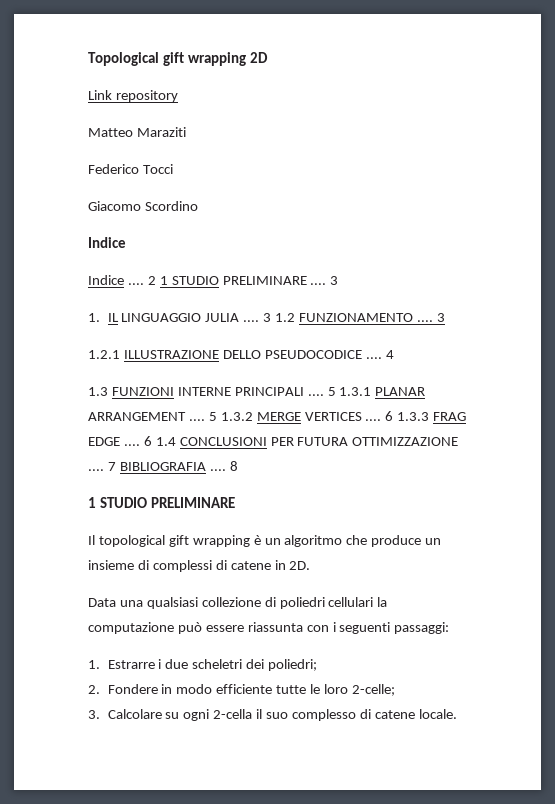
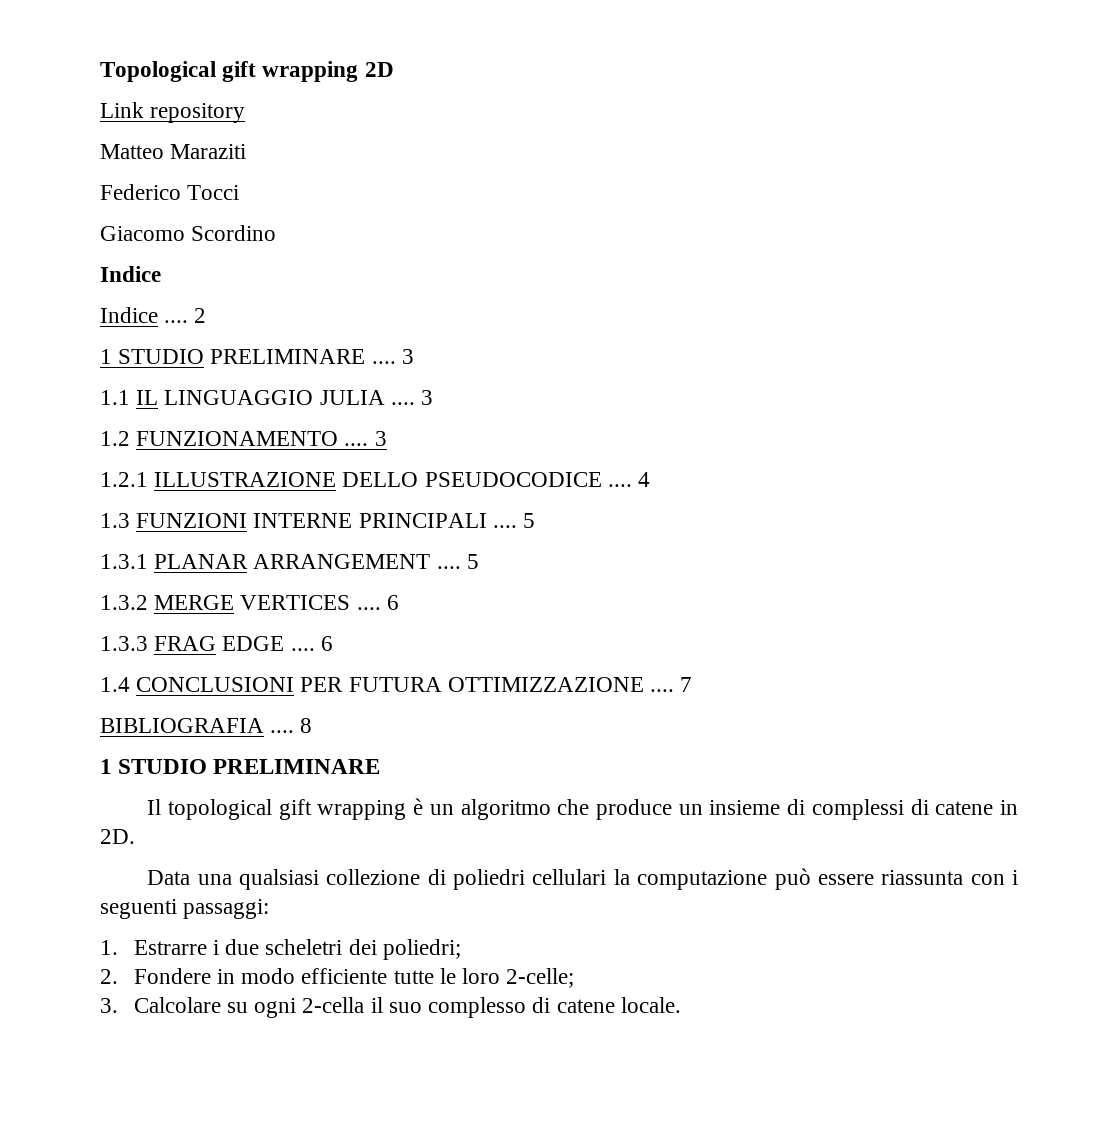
- 2 1 STUDIO PRELIMINARE ....
+ 2
+ 1 STUDIO PRELIMINARE ....
- 1. IL LINGUAGGIO JULIA .... 3 1.2 FUNZIONAMENTO ....
+ 1.1 IL LINGUAGGIO JULIA .... 3
+ 1.2 FUNZIONAMENTO ....
- 1.3 FUNZIONI INTERNE PRINCIPALI .... 5 1.3.1 PLANAR ARRANGEMENT .... 5 1.3.2 MERGE VERTICES .... 6 1.3.3 FRAG EDGE .... 6 1.4 CONCLUSIONI PER FUTURA OTTIMIZZAZIONE ....
+ 1.3 FUNZIONI INTERNE PRINCIPALI .... 5
+ 1.3.1 PLANAR ARRANGEMENT .... 5
+ 1.3.2 MERGE VERTICES .... 6
+ 1.3.3 FRAG EDGE .... 6
+ 1.4 CONCLUSIONI PER FUTURA OTTIMIZZAZIONE ....
- 7 BIBLIOGRAFIA ....
+ 7
+ BIBLIOGRAFIA ....

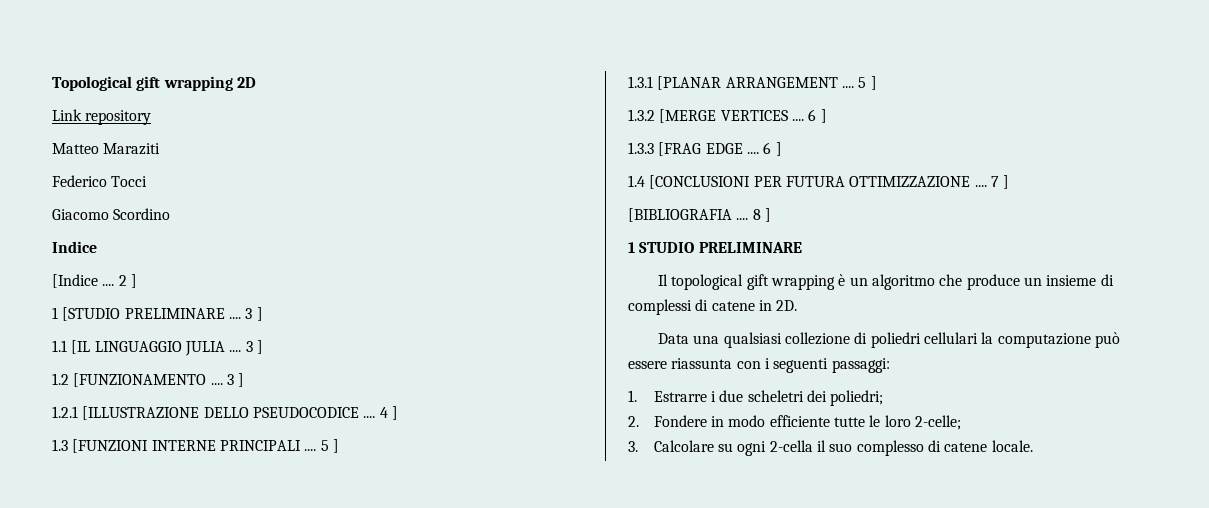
- Indice ....
+ [Indice ....
- 2
- 1 STUDIO PRELIMINARE .... 3
+ 2 ]
+ 1 [STUDIO PRELIMINARE .... 3 ]
- 1.1 IL LINGUAGGIO JULIA .... 3
+ 1.1 [IL LINGUAGGIO JULIA .... 3 ]
- 1.2 FUNZIONAMENTO .... 3
+ 1.2 [FUNZIONAMENTO .... 3 ]
- 1.2.1 ILLUSTRAZIONE DELLO PSEUDOCODICE ....
+ 1.2.1 [ILLUSTRAZIONE DELLO PSEUDOCODICE ....
- 4
+ 4 ]
- 1.3 FUNZIONI INTERNE PRINCIPALI .... 5
+ 1.3 [FUNZIONI INTERNE PRINCIPALI .... 5 ]
- 1.3.1 PLANAR ARRANGEMENT .... 5
+ 1.3.1 [PLANAR ARRANGEMENT .... 5 ]
- 1.3.2 MERGE VERTICES .... 6
+ 1.3.2 [MERGE VERTICES .... 6 ]
- 1.3.3 FRAG EDGE .... 6
+ 1.3.3 [FRAG EDGE .... 6 ]
- 1.4 CONCLUSIONI PER FUTURA OTTIMIZZAZIONE ....
+ 1.4 [CONCLUSIONI PER FUTURA OTTIMIZZAZIONE ....
- 7
- BIBLIOGRAFIA ....
+ 7 ]
+ [BIBLIOGRAFIA ....
- 8
+ 8 ]

